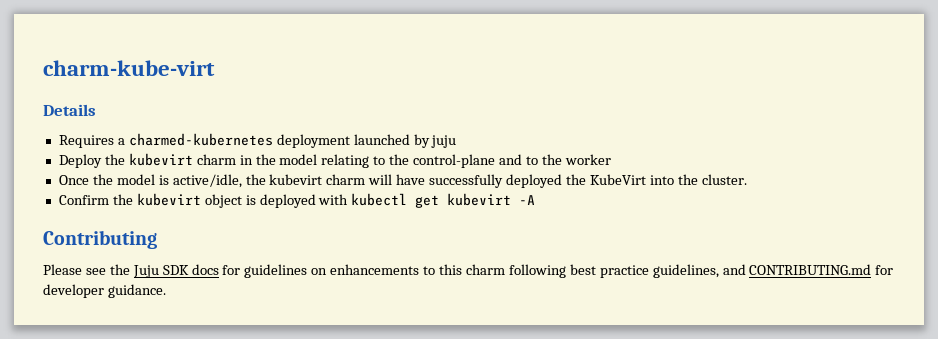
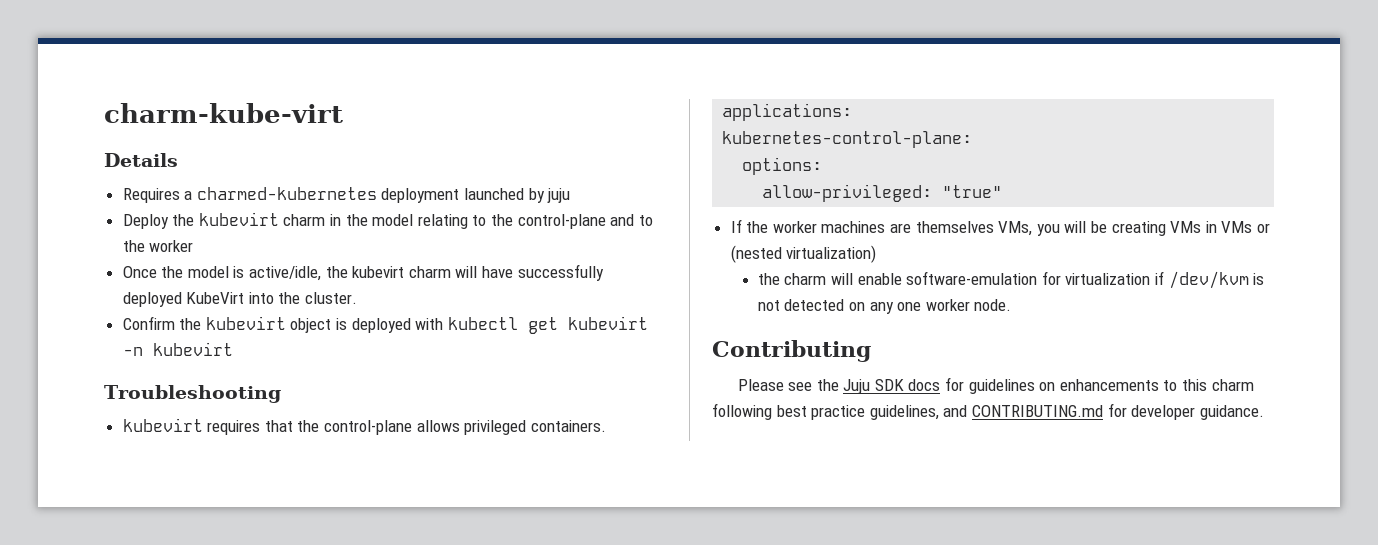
- Once the model is active/idle, the kubevirt charm will have successfully deployed the KubeVirt into the cluster.
+ Once the model is active/idle, the kubevirt charm will have successfully deployed KubeVirt into the cluster.
- Confirm the kubevirt object is deployed with kubectl get kubevirt -A
+ Confirm the kubevirt object is deployed with kubectl get kubevirt -n kubevirt
+ Troubleshooting
+ kubevirt requires that the control-plane allows privileged containers.
+ applications:
+ kubernetes-control-plane:
+ options:
+ allow-privileged: "true"
+ If the worker machines are themselves VMs, you will be creating VMs in VMs or (nested virtualization)
+ the charm will enable software-emulation for virtualization if /dev/kvm is not detected on any one worker node.

